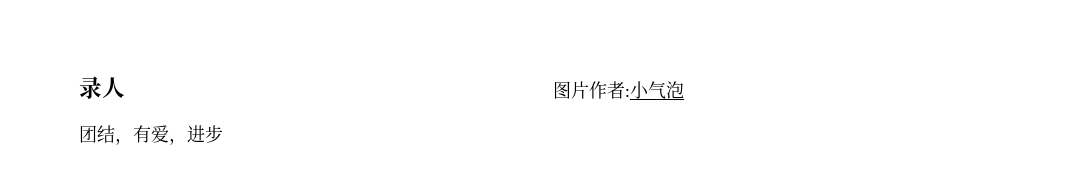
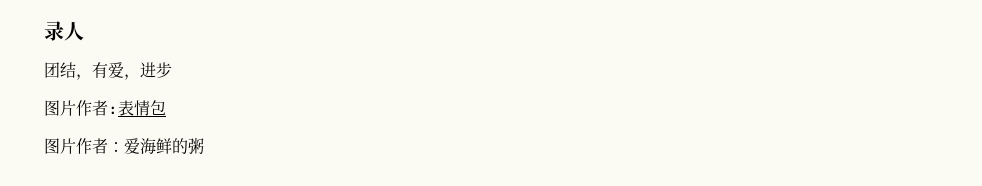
- 图片作者:小气泡
+ 图片作者:表情包
+ 图片作者：爱海鲜的粥

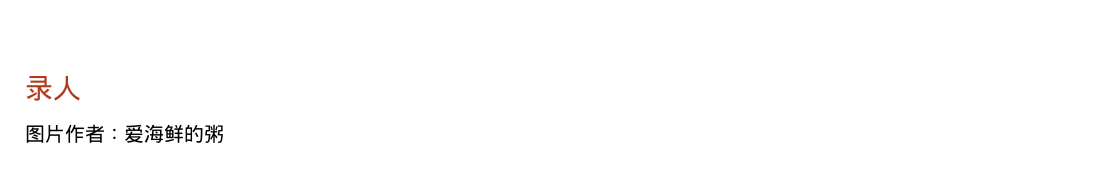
- 团结，有爱，进步
- 图片作者:表情包

